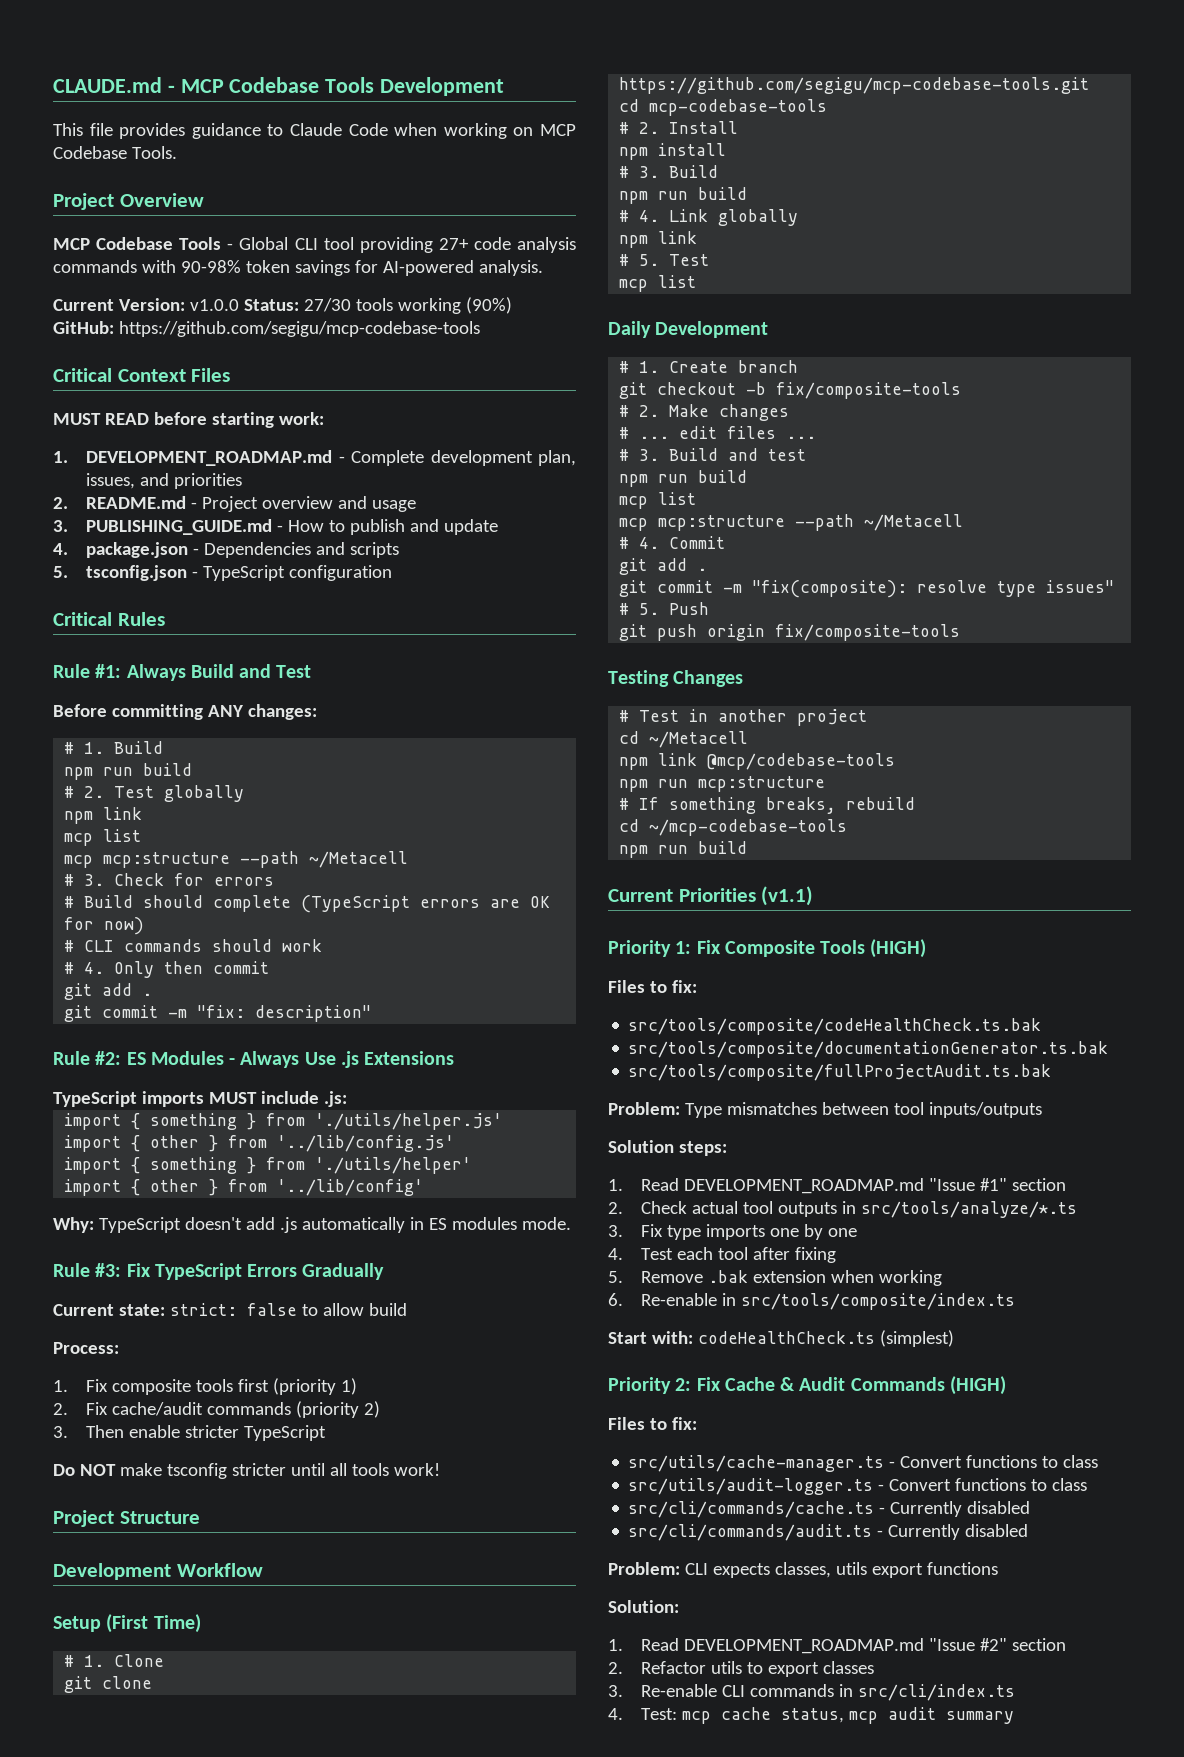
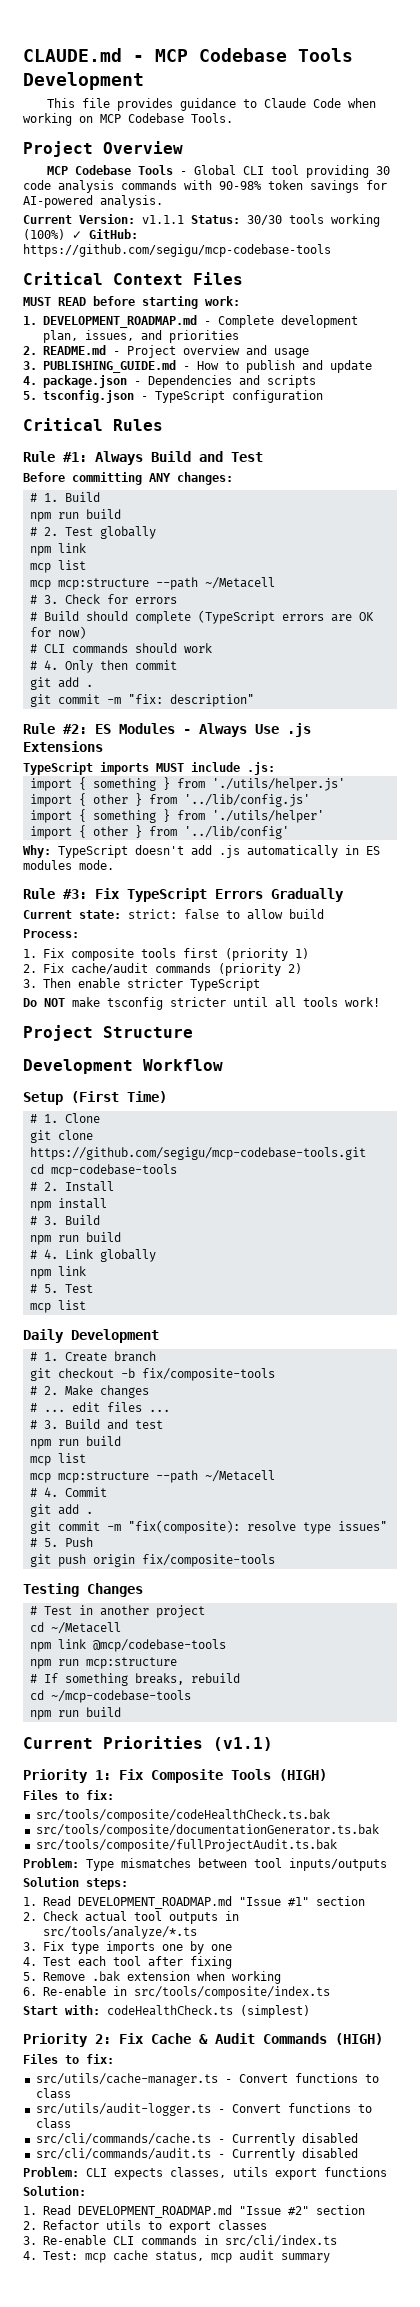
- MCP Codebase Tools - Global CLI tool providing 27+ code analysis commands with 90-98% token savings for AI-powered analysis.
+ MCP Codebase Tools - Global CLI tool providing 30 code analysis commands with 90-98% token savings for AI-powered analysis.
- Current Version: v1.0.0 Status: 27/30 tools working (90%) GitHub: https://github.com/segigu/mcp-codebase-tools
+ Current Version: v1.1.1 Status: 30/30 tools working (100%) ✓ GitHub: https://github.com/segigu/mcp-codebase-tools

